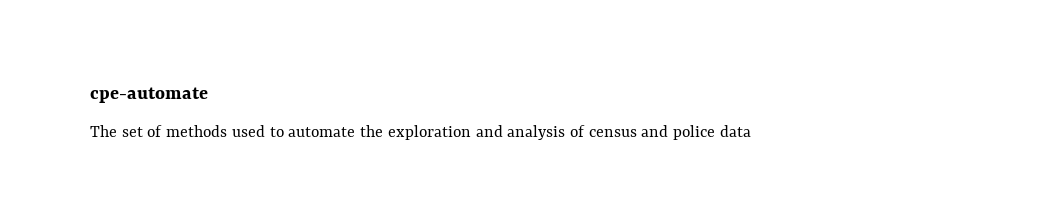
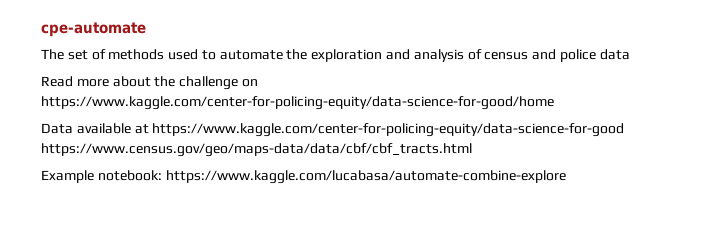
+ Read more about the challenge on https://www.kaggle.com/center-for-policing-equity/data-science-for-good/home
+ Data available at https://www.kaggle.com/center-for-policing-equity/data-science-for-good https://www.census.gov/geo/maps-data/data/cbf/cbf_tracts.html
+ Example notebook: https://www.kaggle.com/lucabasa/automate-combine-explore

